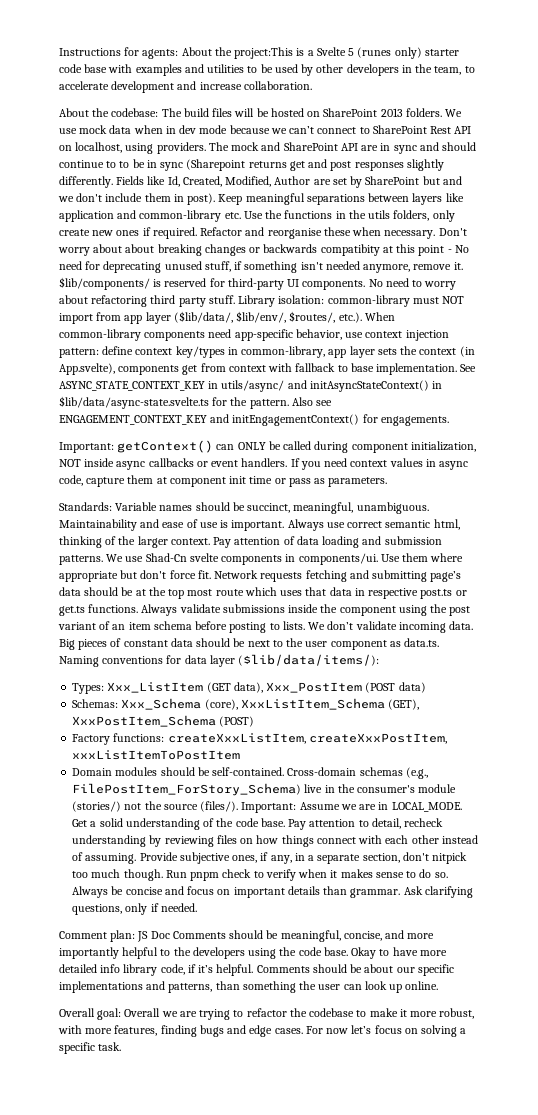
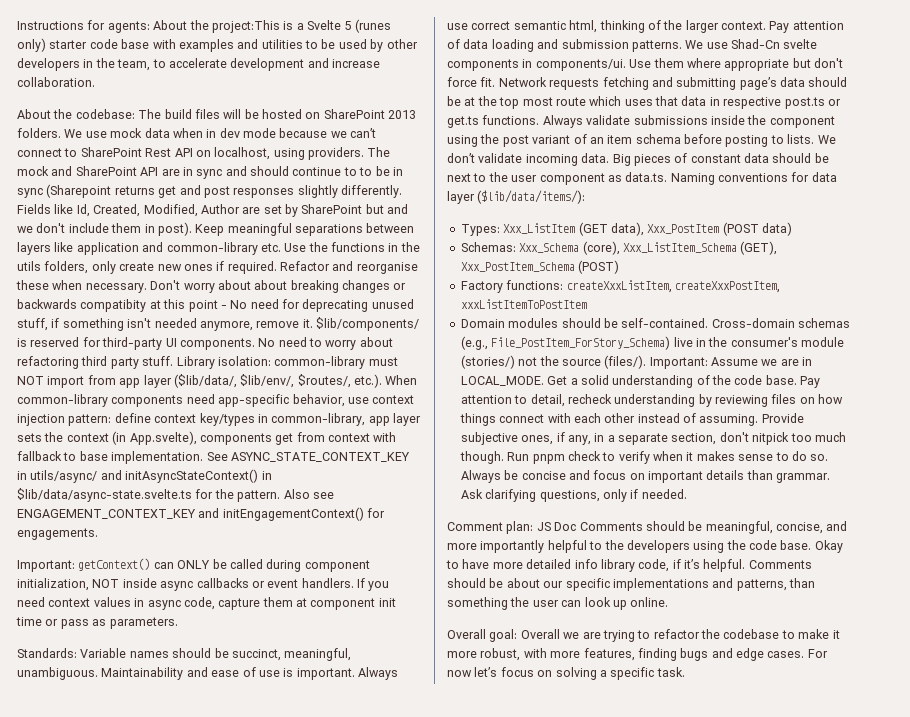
- Schemas: Xxx_Schema (core), XxxListItem_Schema (GET), XxxPostItem_Schema (POST)
+ Schemas: Xxx_Schema (core), Xxx_ListItem_Schema (GET), Xxx_PostItem_Schema (POST)
- Cross-domain schemas (e.g., FilePostItem_ForStory_Schema) live in the consumer's module (stories/) not the source (files/).
+ Cross-domain schemas (e.g., File_PostItem_ForStory_Schema) live in the consumer's module (stories/) not the source (files/).

